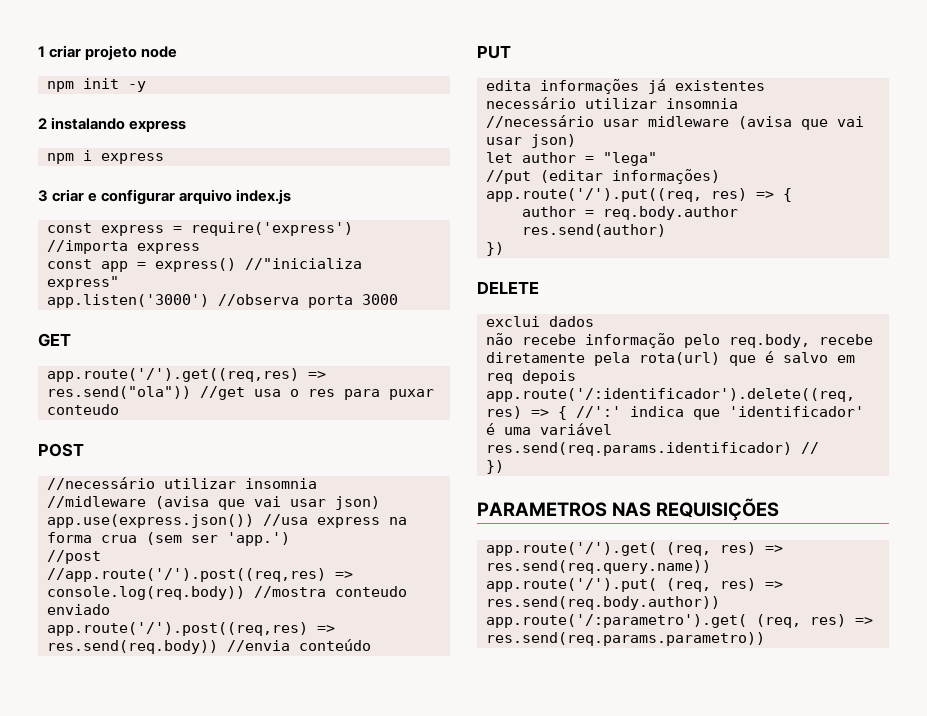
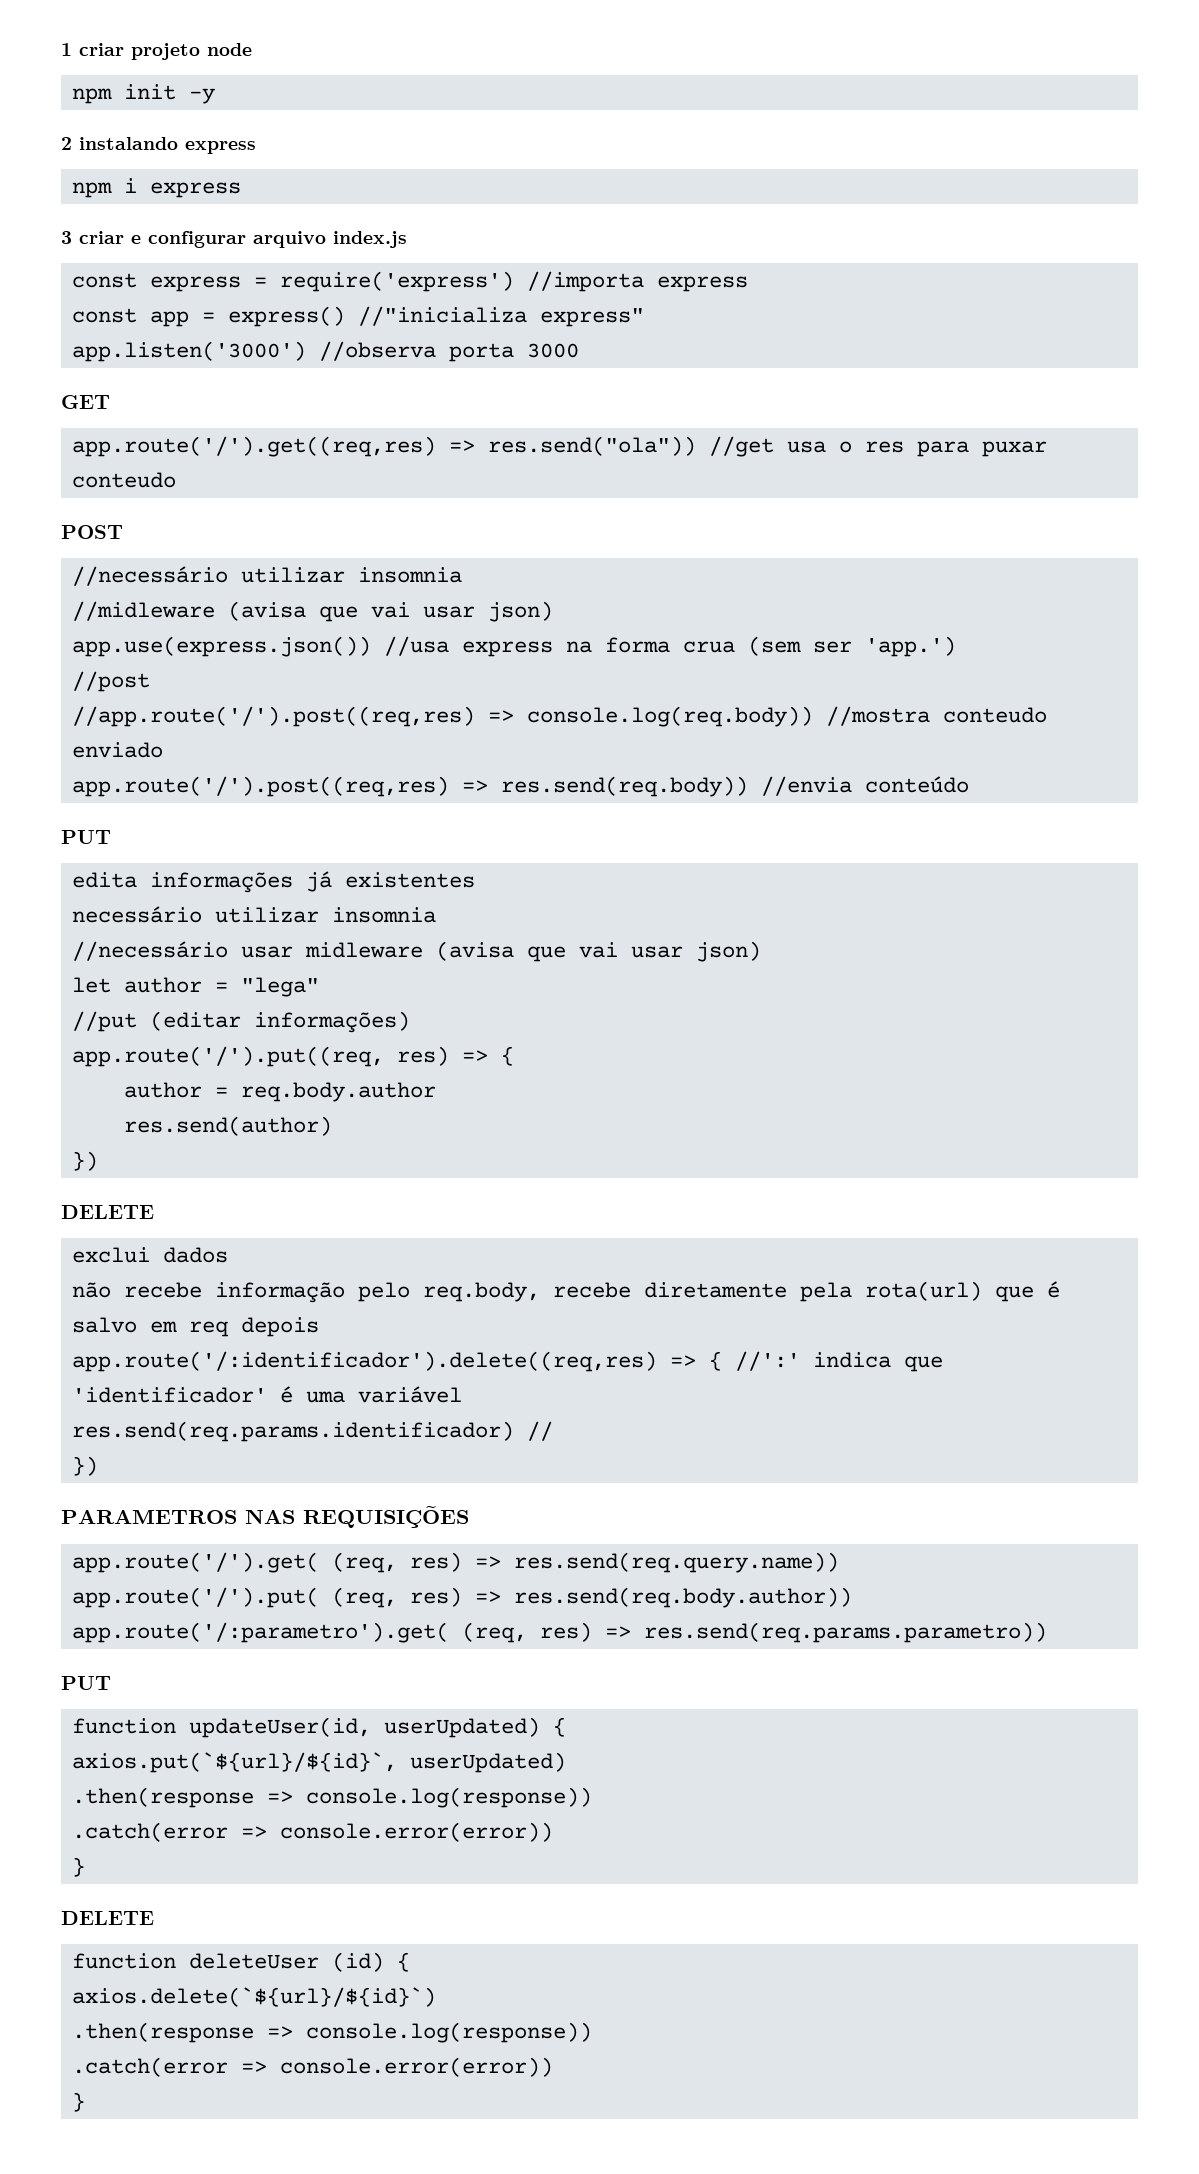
  app.route('/:parametro').get( (req, res) => res.send(req.params.parametro))
+ PUT
+ function updateUser(id, userUpdated) {
+ axios.put(`${url}/${id}`, userUpdated)
+ .then(response => console.log(response))
+ .catch(error => console.error(error))
+ }
+ DELETE
+ function deleteUser (id) {
+ axios.delete(`${url}/${id}`)
+ .then(response => console.log(response))
+ .catch(error => console.error(error))
+ }

